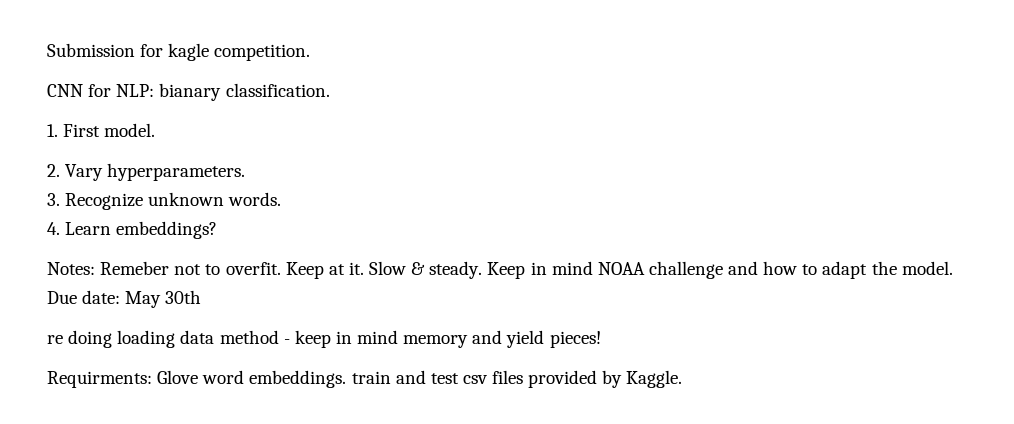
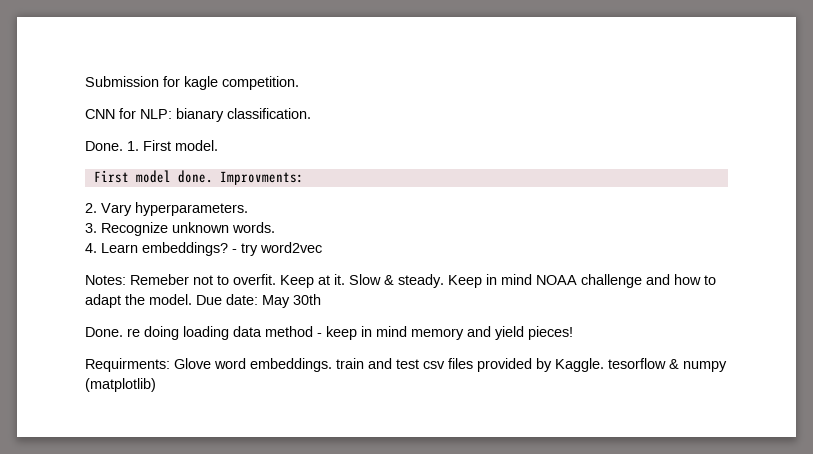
  CNN for NLP: bianary classification.
- 1. First model.
+ Done. 1. First model.
+ First model done. Improvments:
+ - try word2vec
- re doing loading data method - keep in mind memory and yield pieces!
+ Done. re doing loading data method - keep in mind memory and yield pieces!
- Requirments: Glove word embeddings. train and test csv files provided by Kaggle.
+ Requirments: Glove word embeddings. train and test csv files provided by Kaggle. tesorflow & numpy (matplotlib)

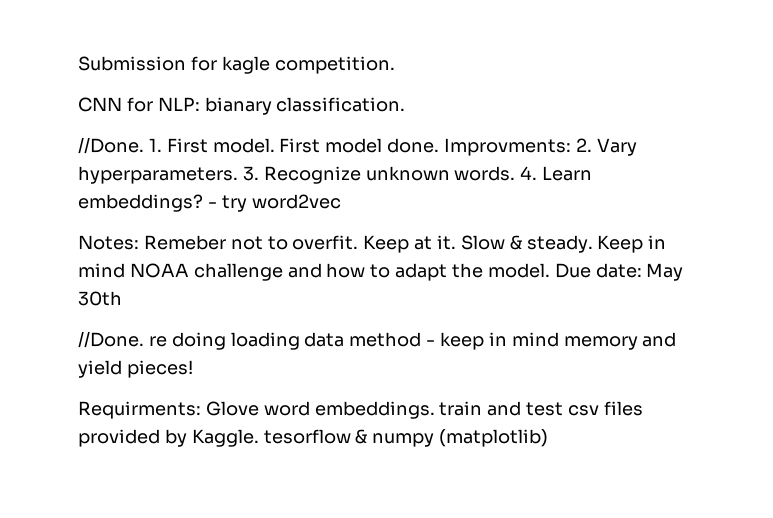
  CNN for NLP: bianary classification.
- Done.
+ //Done.
- 1. First model.
- First model done.
+ 1. First model. First model done.
- Improvments:
- 2. Vary hyperparameters.
- 3. Recognize unknown words.
- 4. Learn embeddings?
+ Improvments: 2. Vary hyperparameters. 3. Recognize unknown words. 4. Learn embeddings?
- Done. re doing loading data method - keep in mind memory and yield pieces!
+ //Done. re doing loading data method - keep in mind memory and yield pieces!

